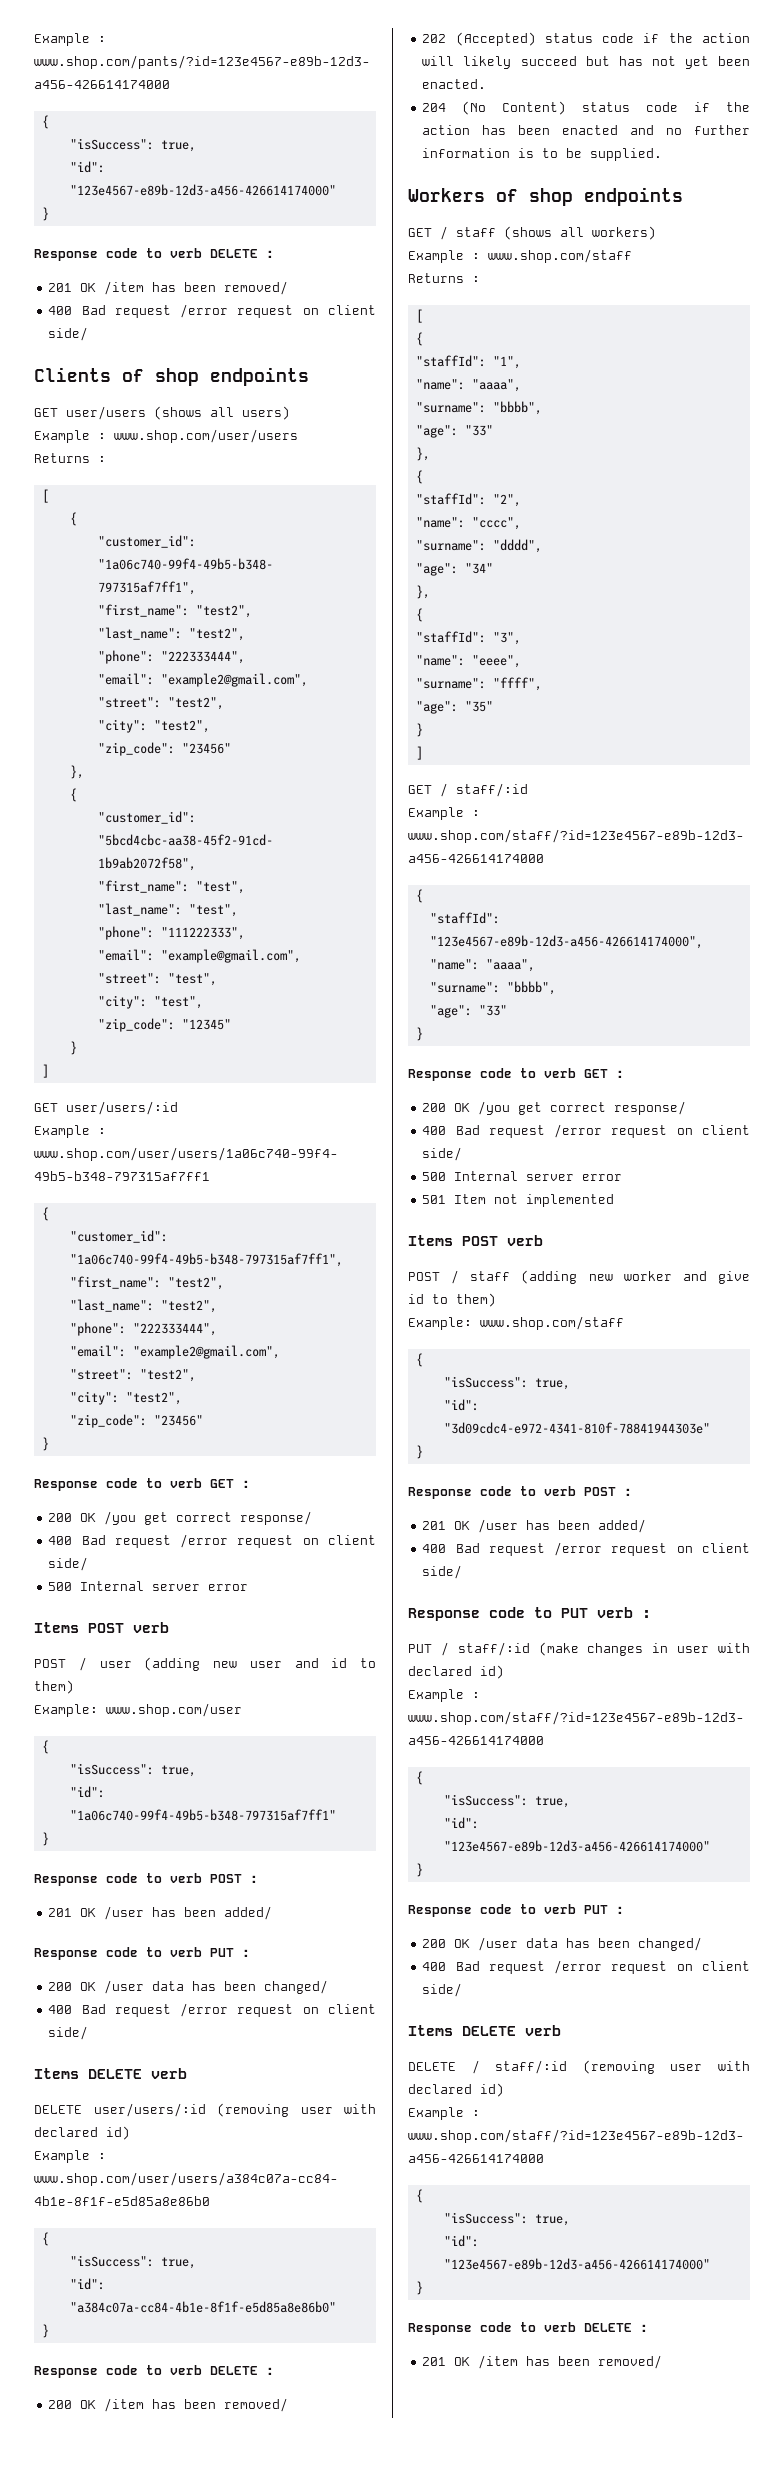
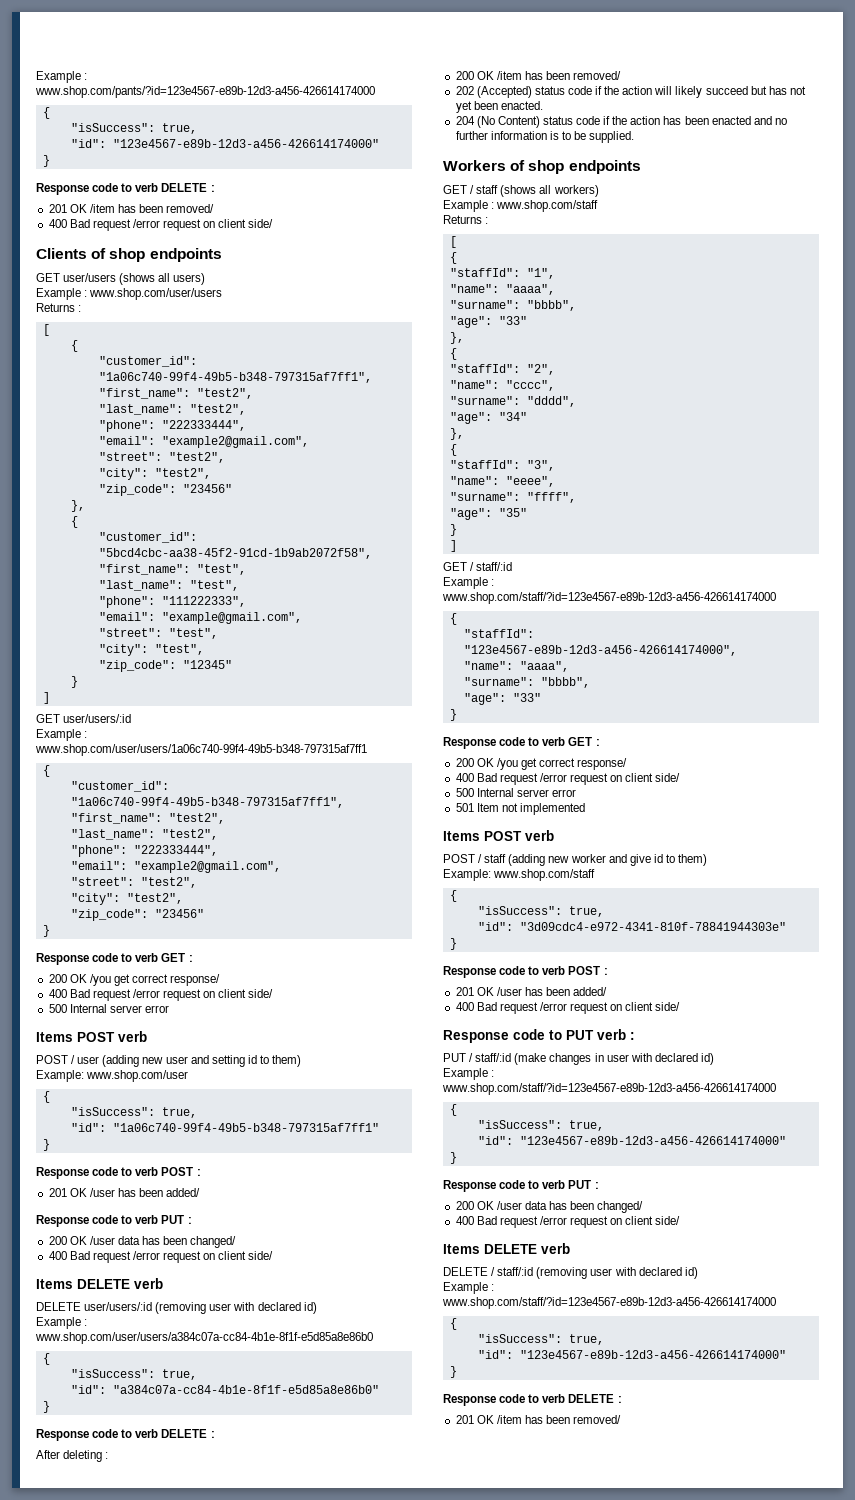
- POST / user (adding new user and id to them)
+ POST / user (adding new user and setting id to them)
+ After deleting :

